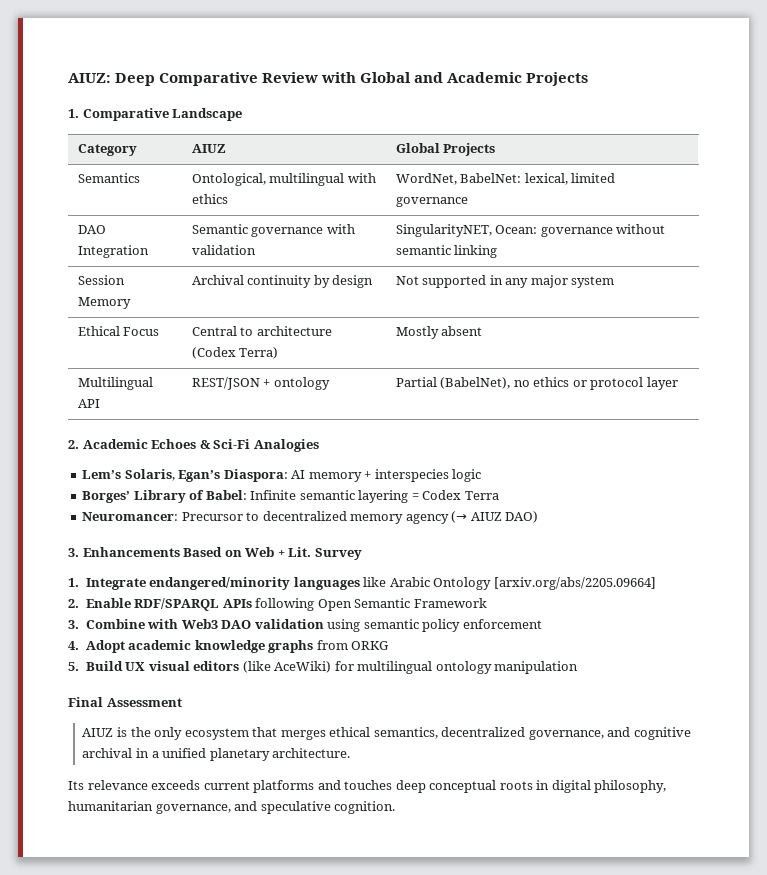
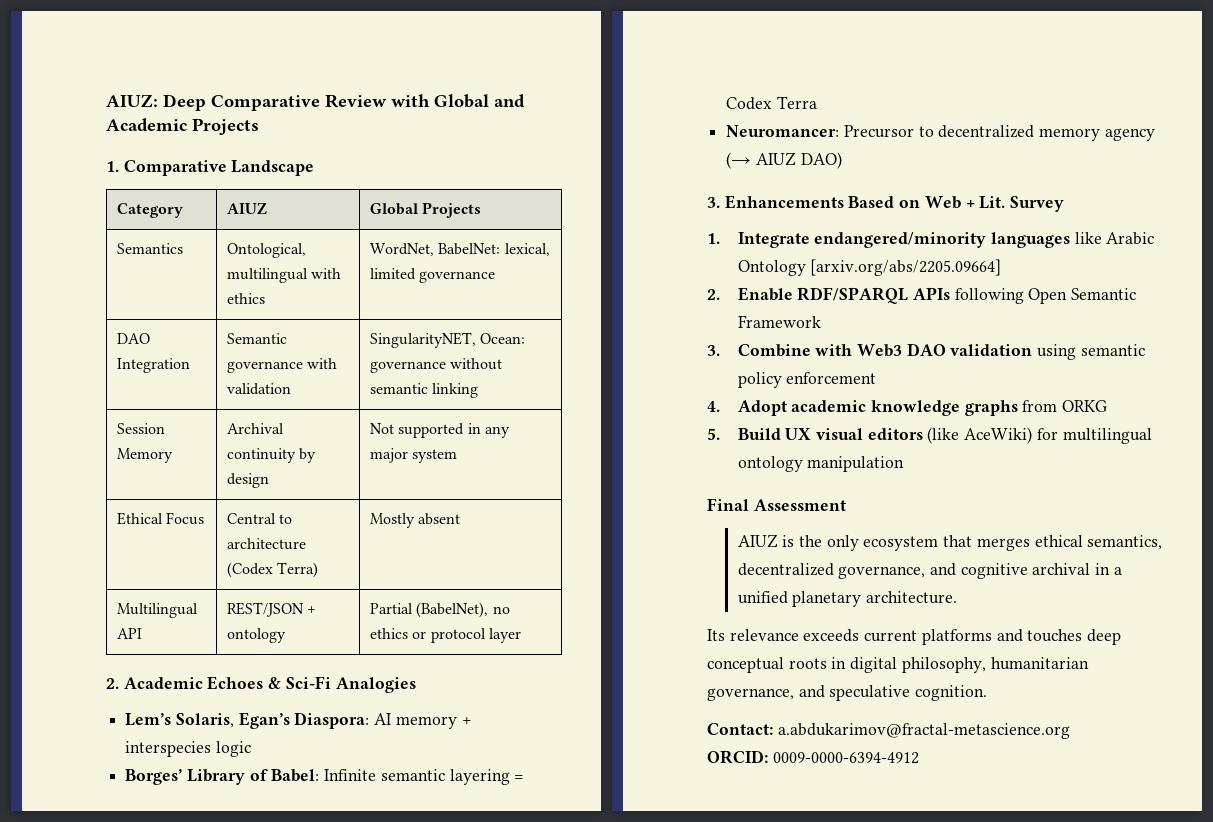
+ Contact: a.abdukarimov@fractal-metascience.org
+ ORCID: 0009-0000-6394-4912

